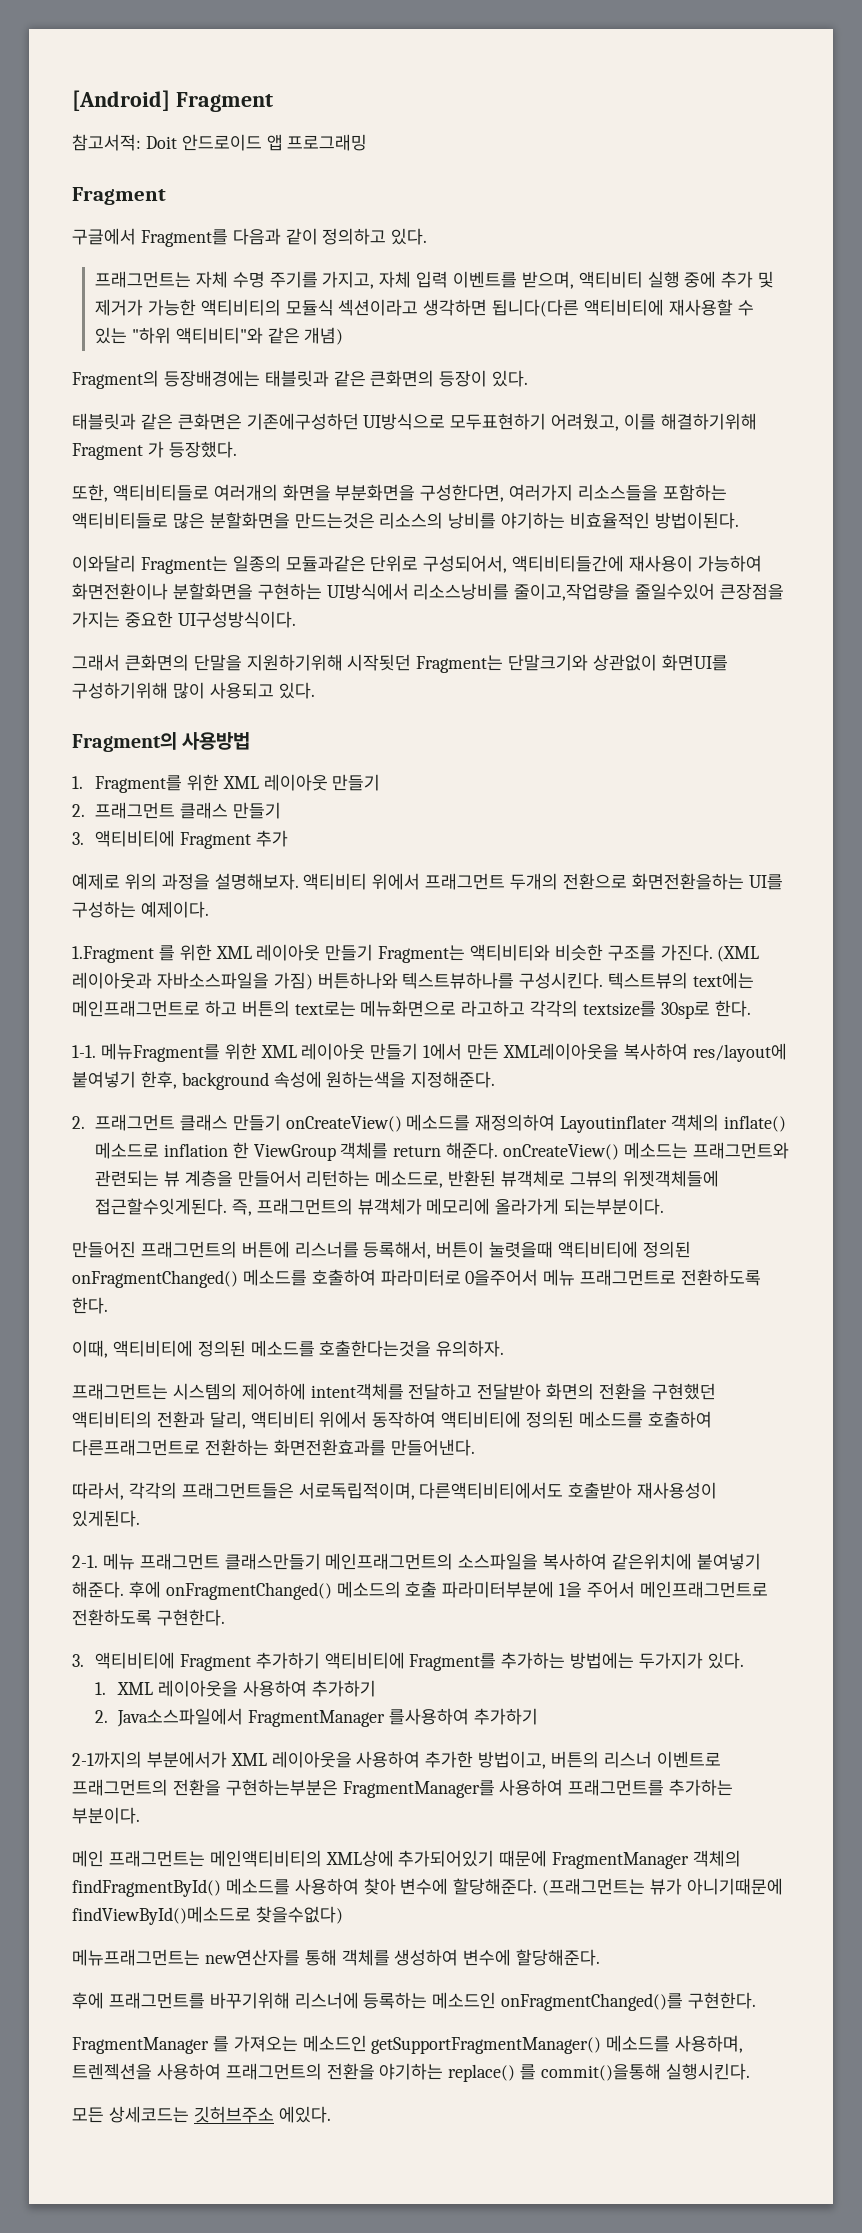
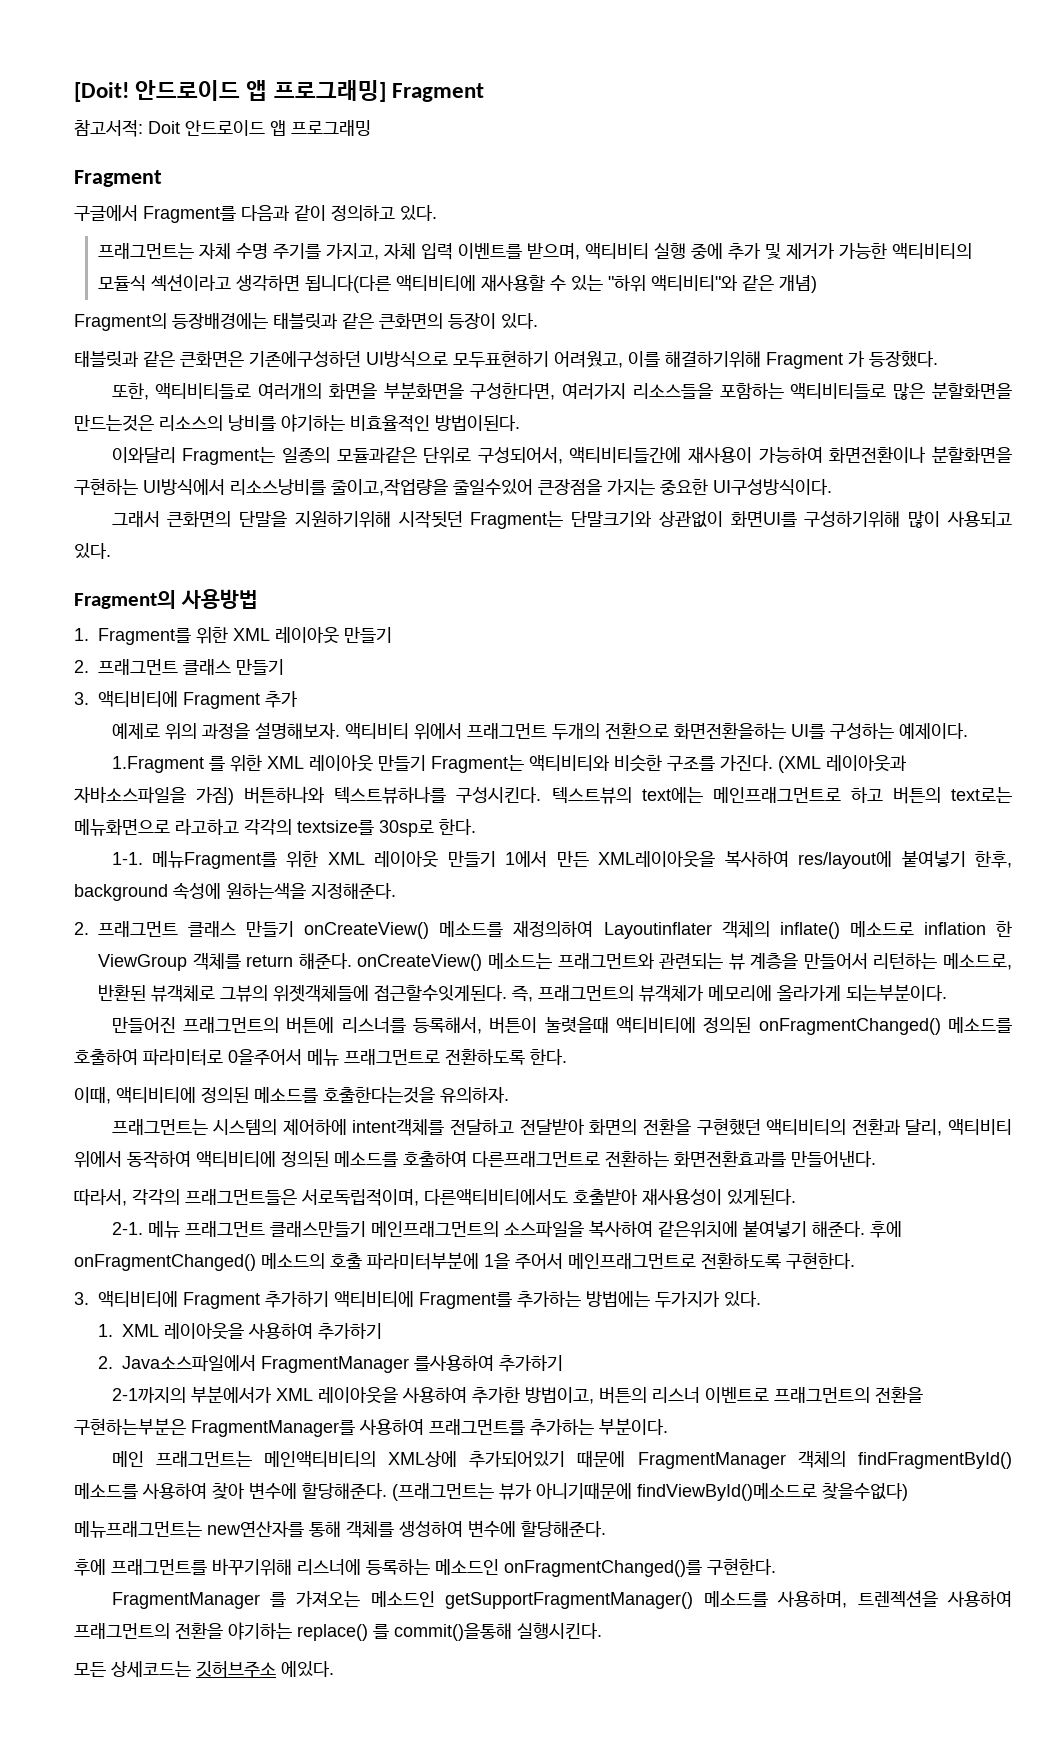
- [Android] Fragment
+ [Doit! 안드로이드 앱 프로그래밍] Fragment

